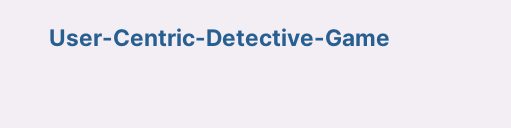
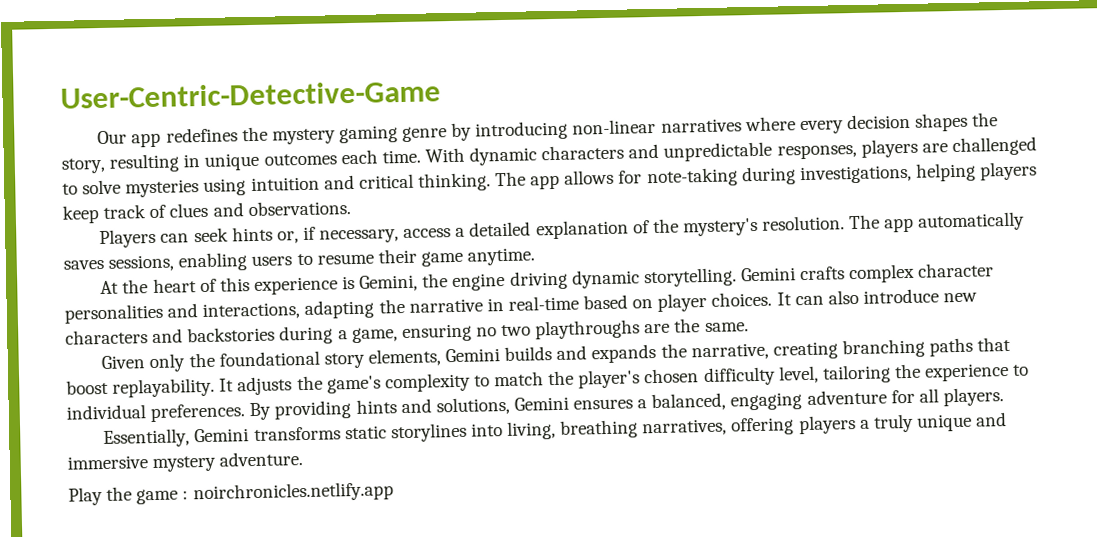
+ Our app redefines the mystery gaming genre by introducing non-linear narratives where every decision shapes the story, resulting in unique outcomes each time. With dynamic characters and unpredictable responses, players are challenged to solve mysteries using intuition and critical thinking. The app allows for note-taking during investigations, helping players keep track of clues and observations.
+ Players can seek hints or, if necessary, access a detailed explanation of the mystery's resolution. The app automatically saves sessions, enabling users to resume their game anytime.
+ At the heart of this experience is Gemini, the engine driving dynamic storytelling. Gemini crafts complex character personalities and interactions, adapting the narrative in real-time based on player choices. It can also introduce new characters and backstories during a game, ensuring no two playthroughs are the same.
+ Given only the foundational story elements, Gemini builds and expands the narrative, creating branching paths that boost replayability. It adjusts the game's complexity to match the player's chosen difficulty level, tailoring the experience to individual preferences. By providing hints and solutions, Gemini ensures a balanced, engaging adventure for all players.
+ Essentially, Gemini transforms static storylines into living, breathing narratives, offering players a truly unique and immersive mystery adventure.
+ Play the game : noirchronicles.netlify.app

